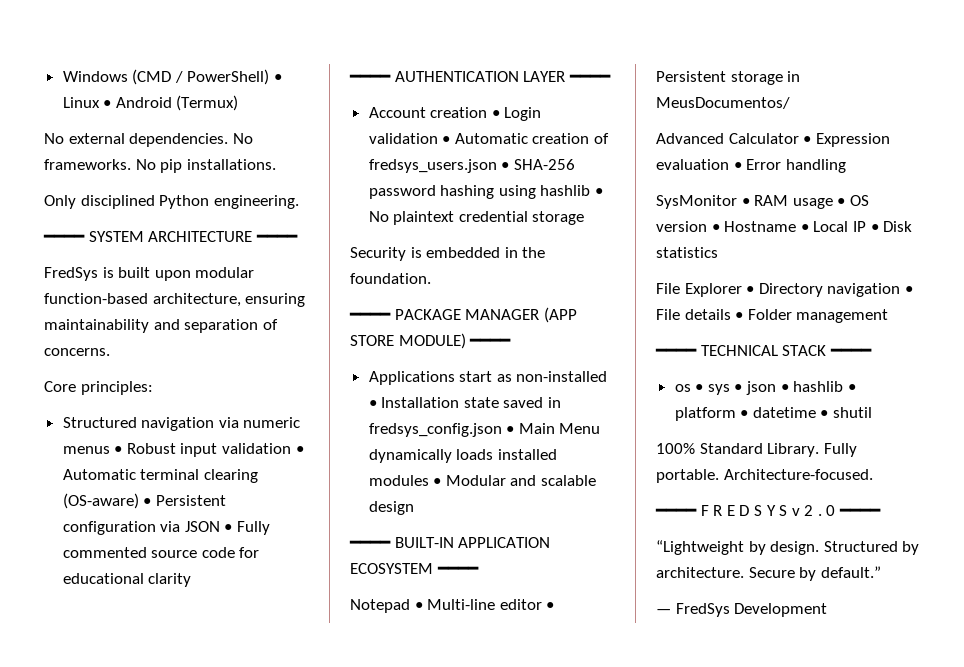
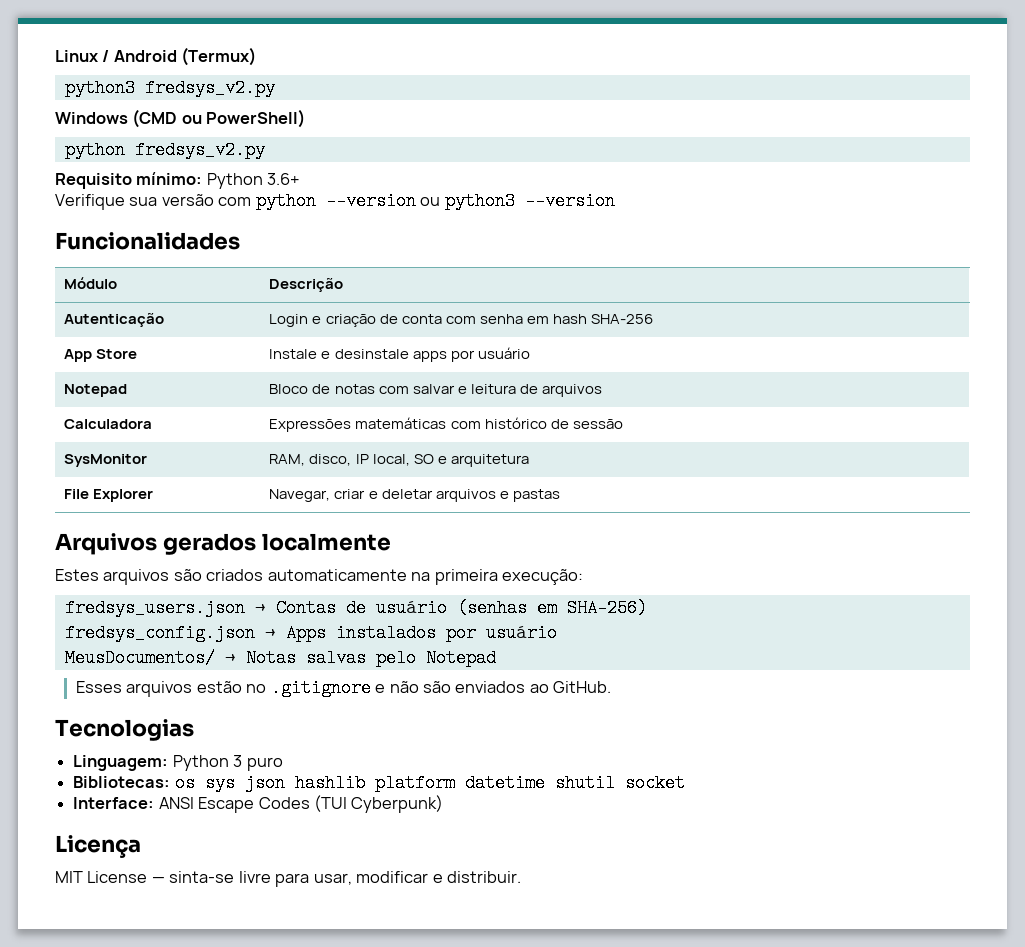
- Windows (CMD / PowerShell) • Linux • Android (Termux)
- No external dependencies. No frameworks. No pip installations.
- Only disciplined Python engineering.
- ━━━━ SYSTEM ARCHITECTURE ━━━━
- FredSys is built upon modular function-based architecture, ensuring maintainability and separation of concerns.
- Core principles:
- Structured navigation via numeric menus • Robust input validation • Automatic terminal clearing (OS-aware) • Persistent configuration via JSON • Fully commented source code for educational clarity
- ━━━━ AUTHENTICATION LAYER ━━━━
- Account creation • Login validation • Automatic creation of fredsys_users.json • SHA-256 password hashing using hashlib • No plaintext credential storage
- Security is embedded in the foundation.
- ━━━━ PACKAGE MANAGER (APP STORE MODULE) ━━━━
- Applications start as non-installed • Installation state saved in fredsys_config.json • Main Menu dynamically loads installed modules • Modular and scalable design
- ━━━━ BUILT-IN APPLICATION ECOSYSTEM ━━━━
- Notepad • Multi-line editor • Persistent storage in MeusDocumentos/
- Advanced Calculator • Expression evaluation • Error handling
- SysMonitor • RAM usage • OS version • Hostname • Local IP • Disk statistics
- File Explorer • Directory navigation • File details • Folder management
- ━━━━ TECHNICAL STACK ━━━━
- os • sys • json • hashlib • platform • datetime • shutil
- 100% Standard Library. Fully portable. Architecture-focused.
- ━━━━ F R E D S Y S v 2 . 0 ━━━━
- “Lightweight by design. Structured by architecture. Secure by default.”
- — FredSys Development
+ Linux / Android (Termux)
+ python3 fredsys_v2.py
+ Windows (CMD ou PowerShell)
+ python fredsys_v2.py
+ Requisito mínimo: Python 3.6+
+ Verifique sua versão com python --version ou python3 --version
+ Funcionalidades
+ Módulo | Descrição
+ Autenticação | Login e criação de conta com senha em hash SHA-256
+ App Store | Instale e desinstale apps por usuário
+ Notepad | Bloco de notas com salvar e leitura de arquivos
+ Calculadora | Expressões matemáticas com histórico de sessão
+ SysMonitor | RAM, disco, IP local, SO e arquitetura
+ File Explorer | Navegar, criar e deletar arquivos e pastas
+ Arquivos gerados localmente
+ Estes arquivos são criados automaticamente na primeira execução:
+ fredsys_users.json → Contas de usuário (senhas em SHA-256)
+ fredsys_config.json → Apps instalados por usuário
+ MeusDocumentos/ → Notas salvas pelo Notepad
+ Esses arquivos estão no .gitignore e não são enviados ao GitHub.
+ Tecnologias
+ Linguagem: Python 3 puro
+ Bibliotecas: os sys json hashlib platform datetime shutil socket
+ Interface: ANSI Escape Codes (TUI Cyberpunk)
+ Licença
+ MIT License — sinta-se livre para usar, modificar e distribuir.

